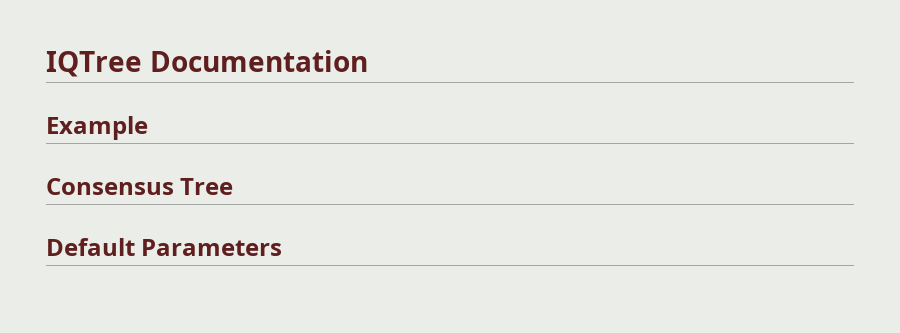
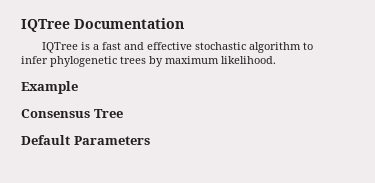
+ IQTree is a fast and effective stochastic algorithm to infer phylogenetic trees by maximum likelihood.

